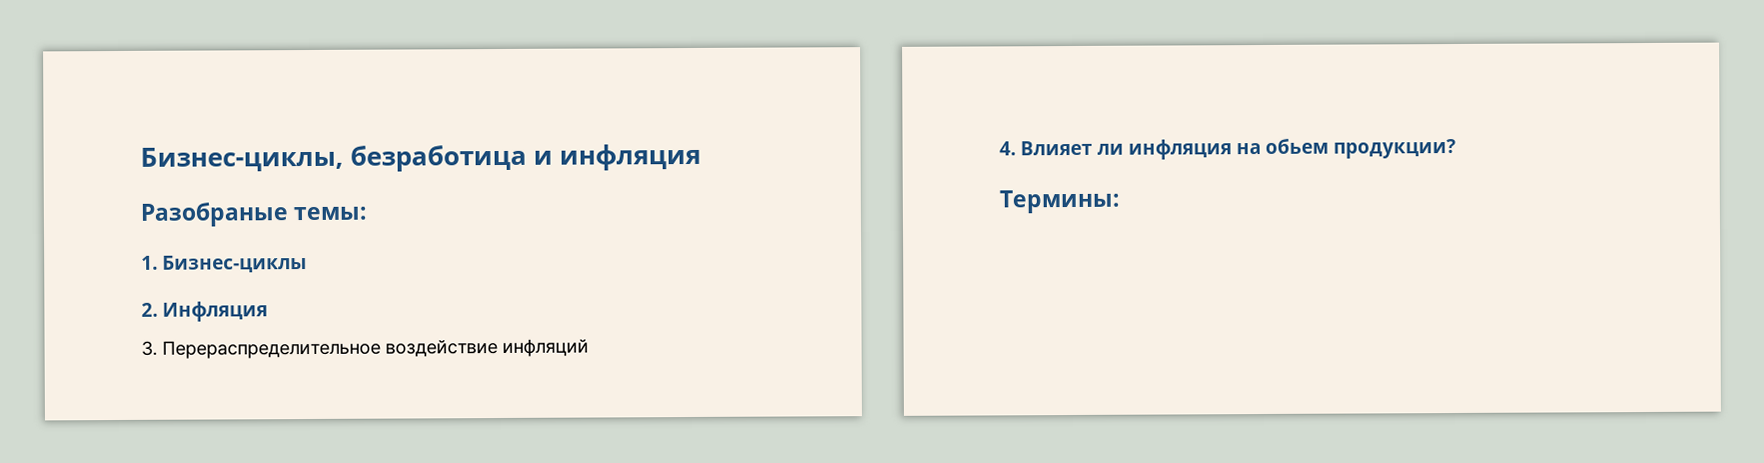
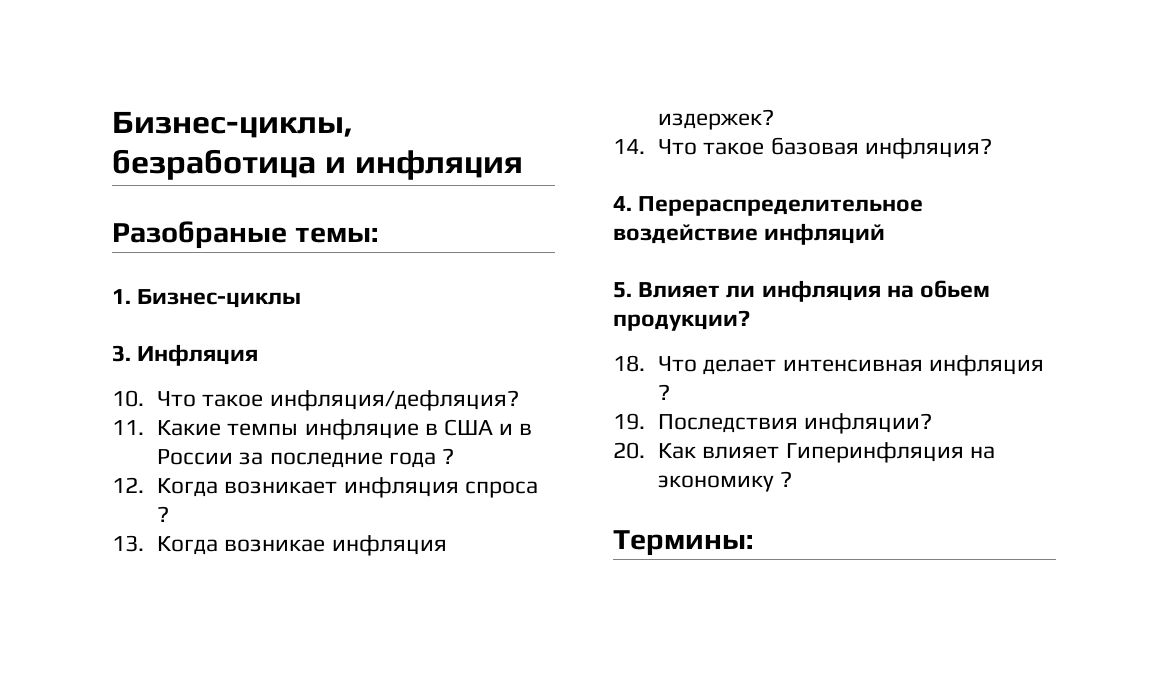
- 2. Инфляция
+ 3. Инфляция
- 3. Перераспределительное воздействие инфляций
+ 10. Что такое инфляция/дефляция?
+ 11. Какие темпы инфляцие в США и в России за последние года ?
+ 12. Когда возникает инфляция спроса ?
+ 13. Когда возникае инфляция издержек?
+ 14. Что такое базовая инфляция?
+ 4. Перераспределительное воздействие инфляций
- 4. Влияет ли инфляция на обьем продукции?
+ 5. Влияет ли инфляция на обьем продукции?
+ 18. Что делает интенсивная инфляция ?
+ 19. Последствия инфляции?
+ 20. Как влияет Гиперинфляция на экономику ?

